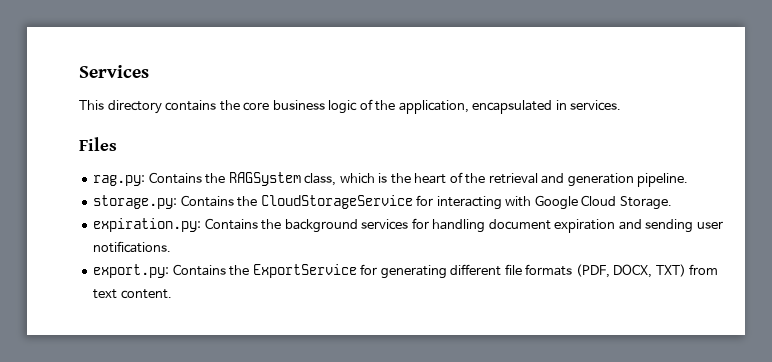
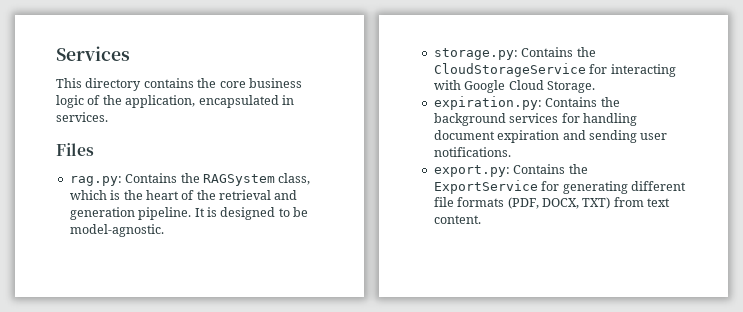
+ It is designed to be model-agnostic.

